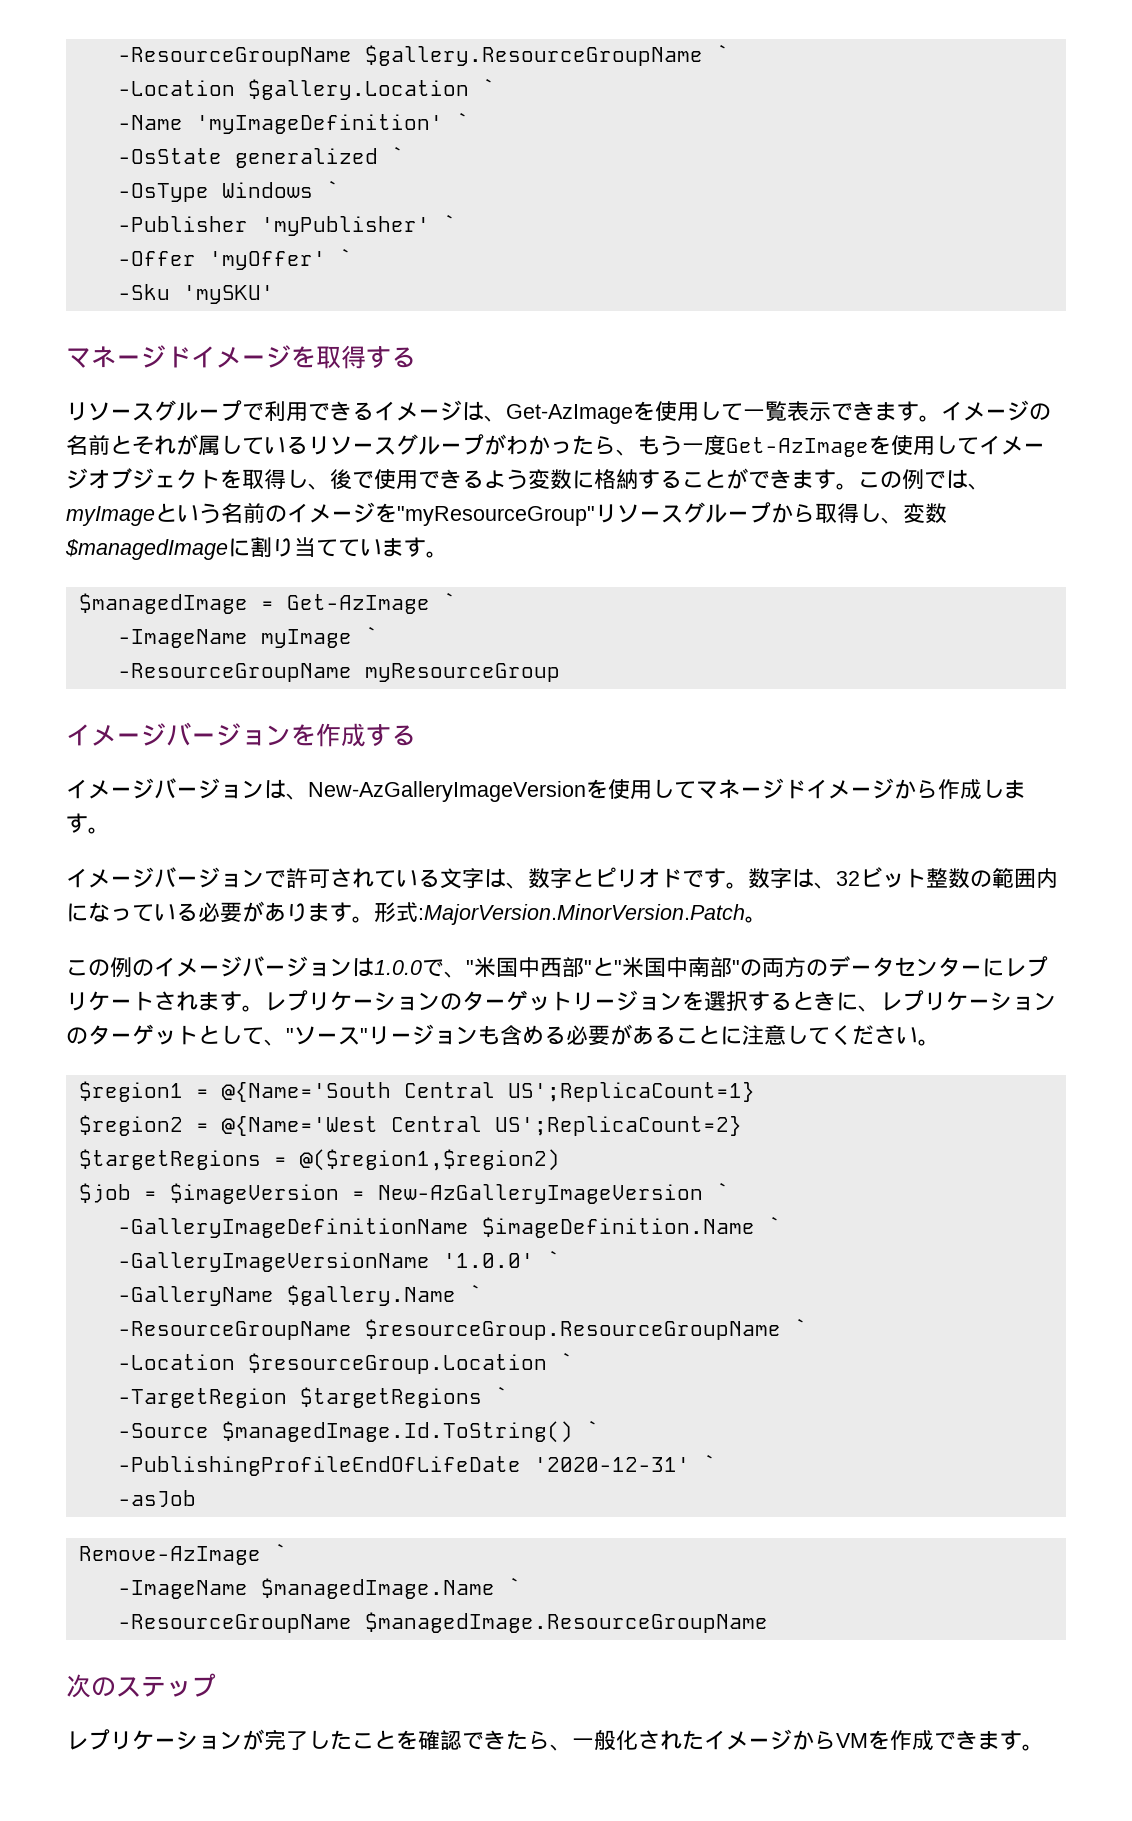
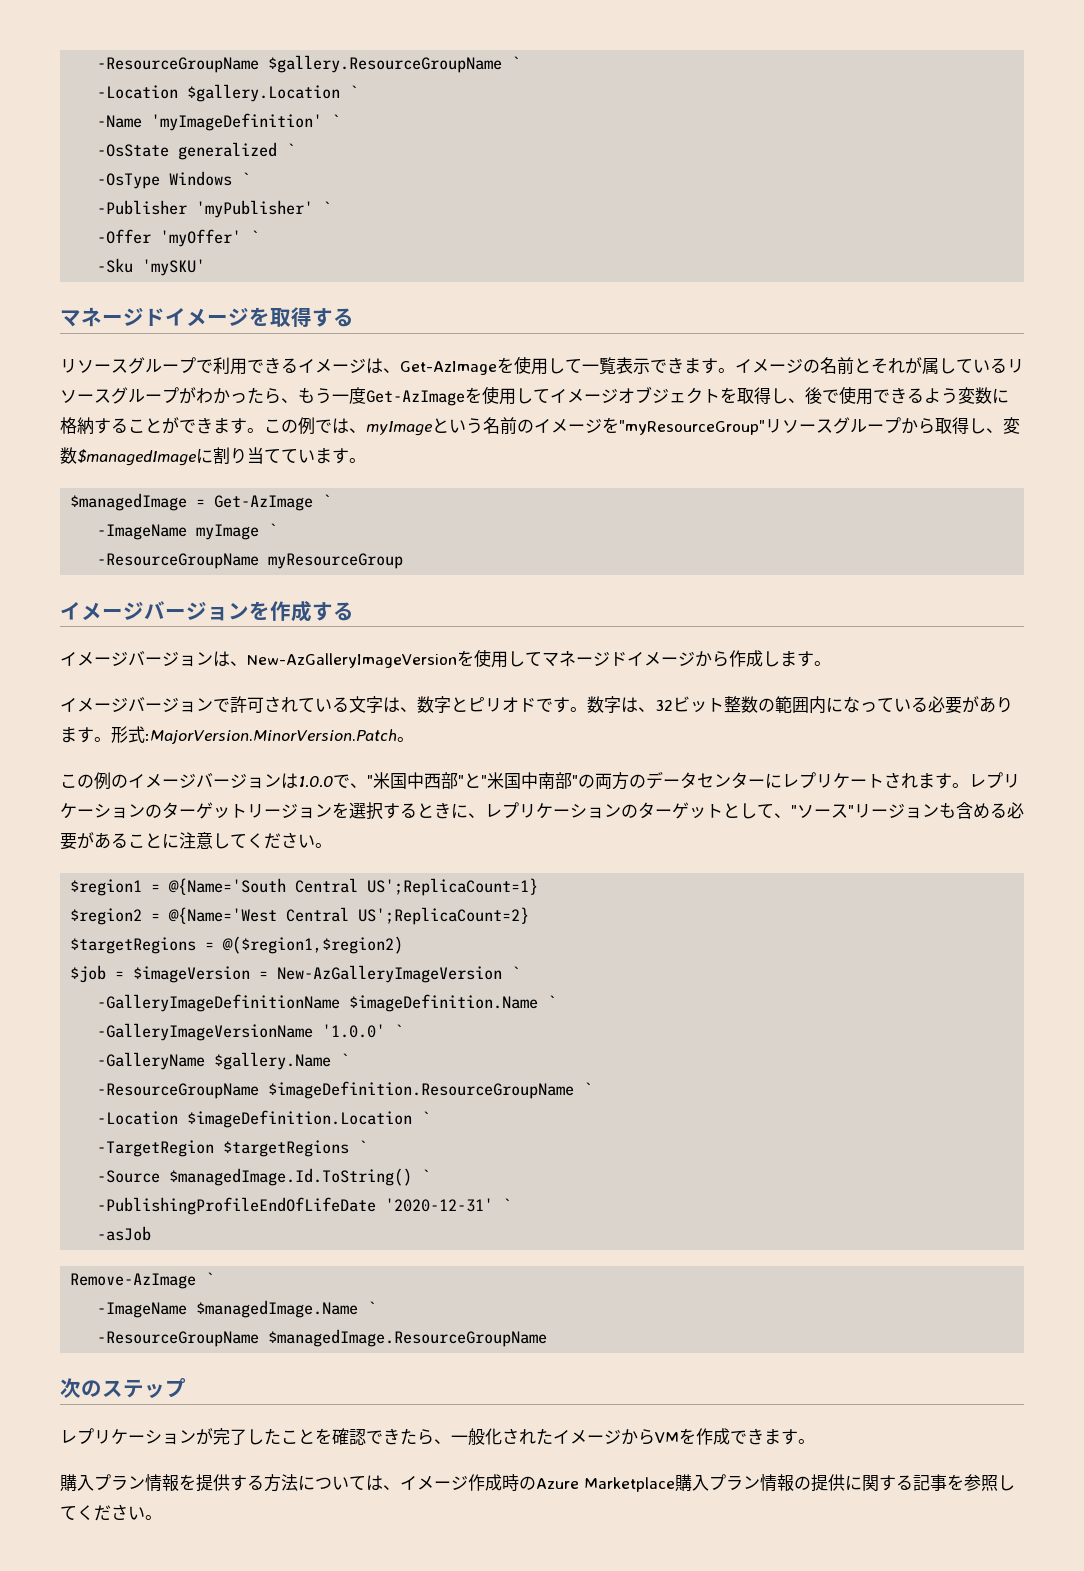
- -ResourceGroupName $resourceGroup.ResourceGroupName `
- -Location $resourceGroup.Location `
+ -ResourceGroupName $imageDefinition.ResourceGroupName `
+ -Location $imageDefinition.Location `
+ 購入プラン情報を提供する方法については、イメージ作成時のAzure Marketplace購入プラン情報の提供に関する記事を参照してください。

